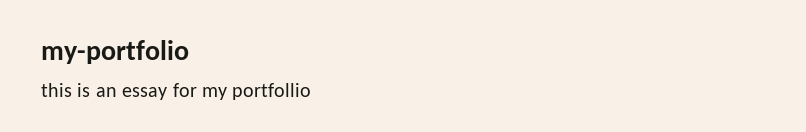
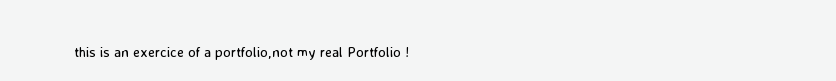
- my-portfolio
- this is an essay for my portfollio
+ this is an exercice of a portfolio,not my real Portfolio !

